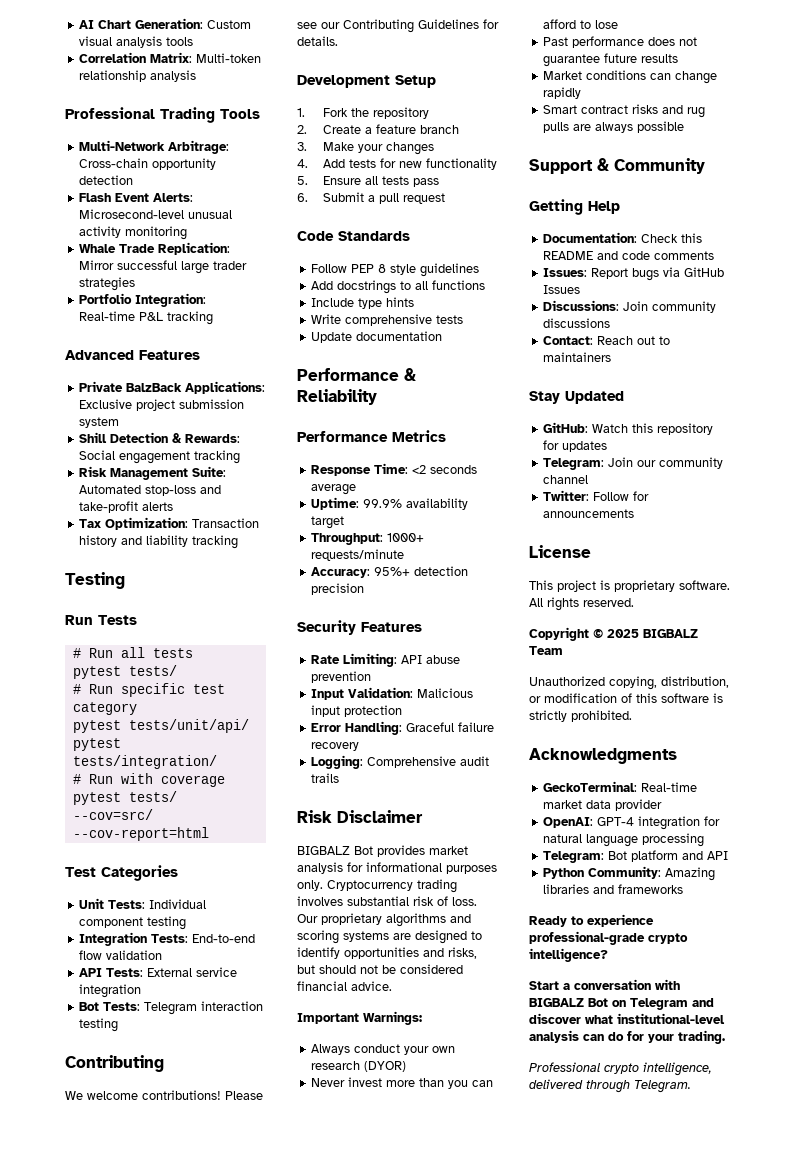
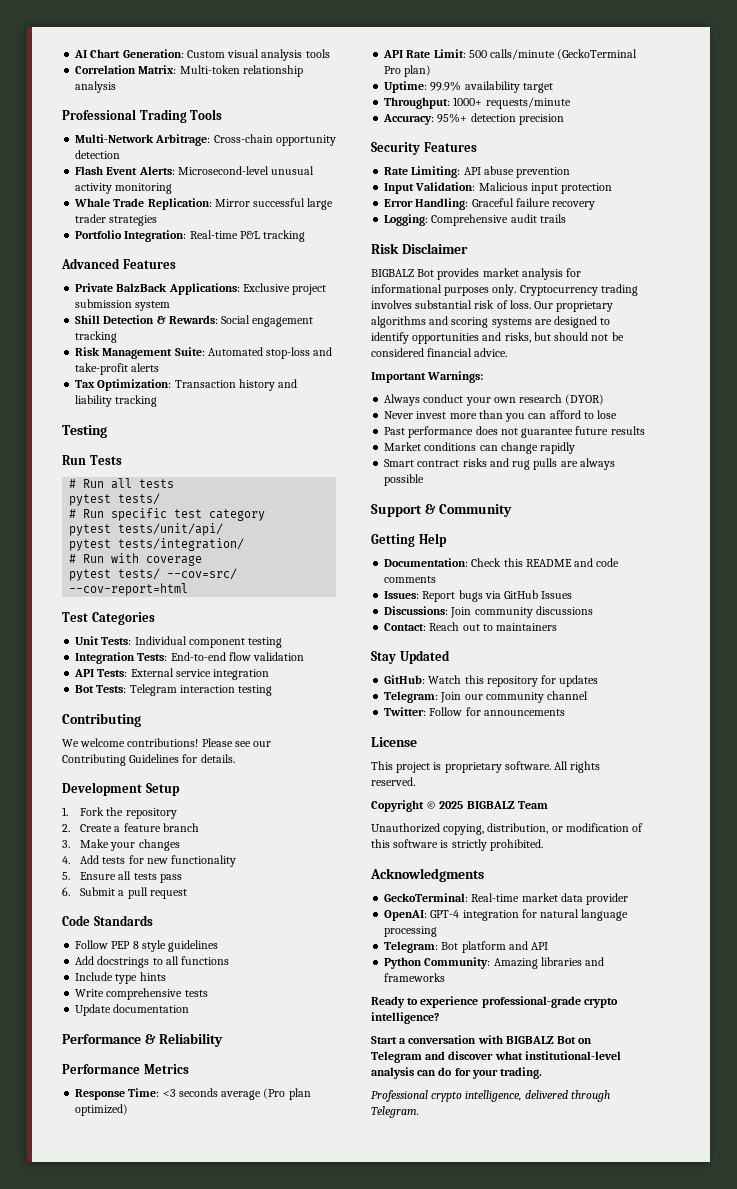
- Response Time: <2 seconds average
+ Response Time: <3 seconds average (Pro plan optimized)
+ API Rate Limit: 500 calls/minute (GeckoTerminal Pro plan)

